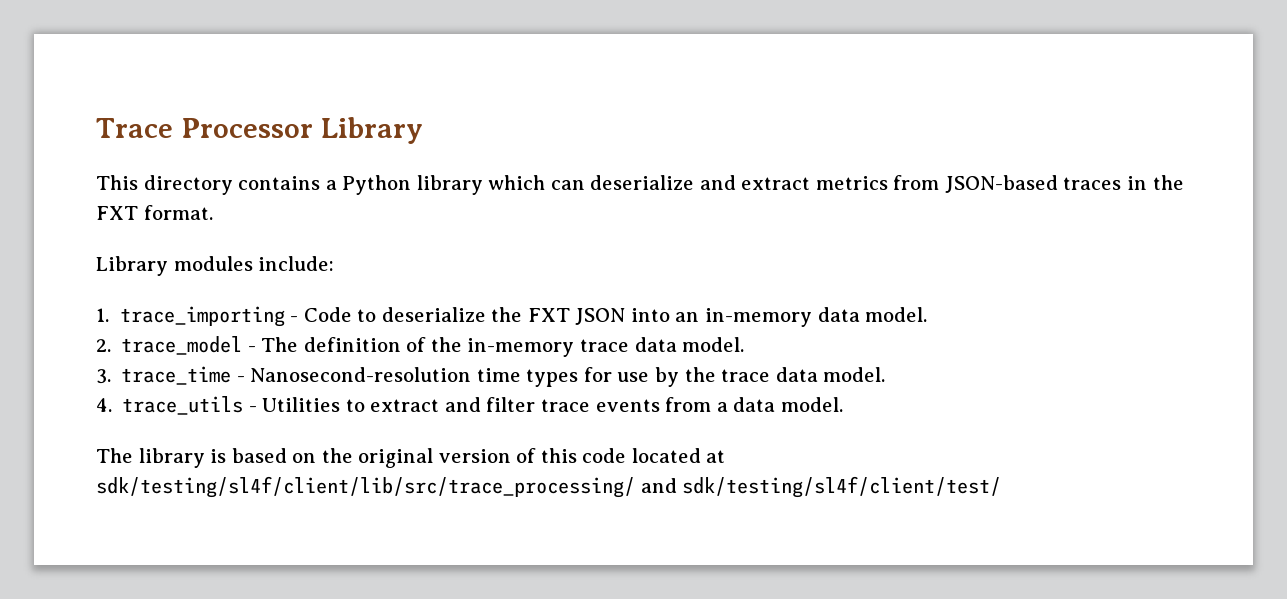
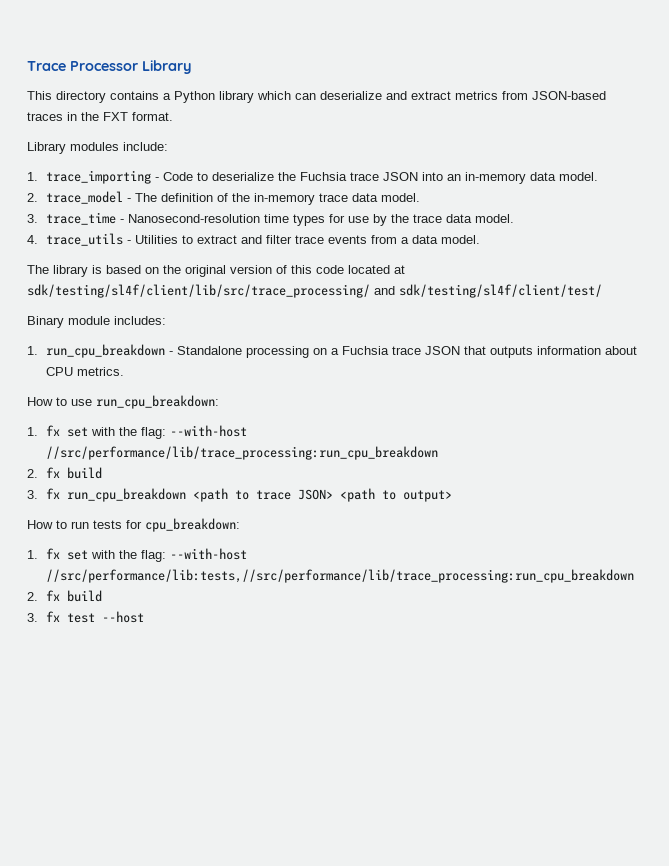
- 1. trace_importing - Code to deserialize the FXT JSON into an in-memory data model.
+ 1. trace_importing - Code to deserialize the Fuchsia trace JSON into an in-memory data model.
+ Binary module includes:
+ 1. run_cpu_breakdown - Standalone processing on a Fuchsia trace JSON that outputs information about CPU metrics.
+ How to use run_cpu_breakdown:
+ 1. fx set with the flag: --with-host //src/performance/lib/trace_processing:run_cpu_breakdown
+ 2. fx build
+ 3. fx run_cpu_breakdown <path to trace JSON> <path to output>
+ How to run tests for cpu_breakdown:
+ 1. fx set with the flag: --with-host //src/performance/lib:tests,//src/performance/lib/trace_processing:run_cpu_breakdown
+ 2. fx build
+ 3. fx test --host

